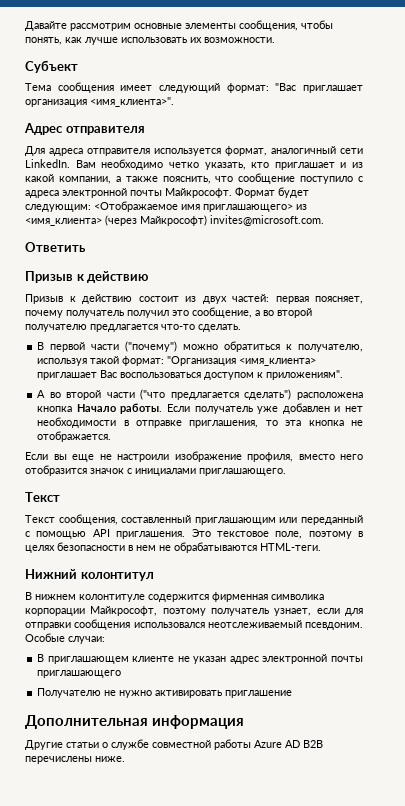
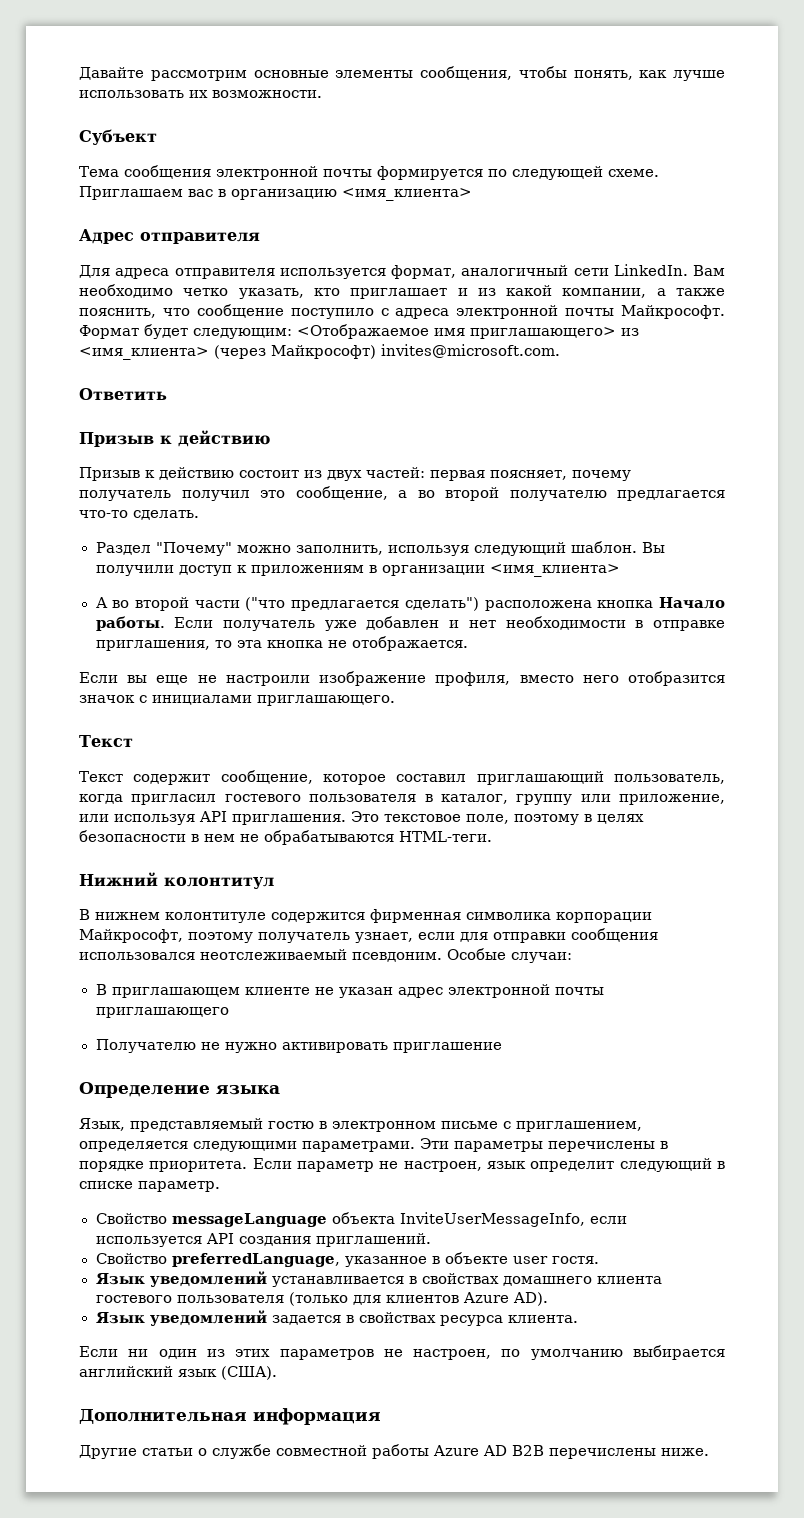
- Тема сообщения имеет следующий формат: "Вас приглашает организация <имя_клиента>".
+ Тема сообщения электронной почты формируется по следующей схеме. Приглашаем вас в организацию <имя_клиента>
- В первой части ("почему") можно обратиться к получателю, используя такой формат: "Организация <имя_клиента> приглашает Вас воспользоваться доступом к приложениям".
+ Раздел "Почему" можно заполнить, используя следующий шаблон. Вы получили доступ к приложениям в организации <имя_клиента>
- Текст сообщения, составленный приглашающим или переданный с помощью API приглашения.
+ Текст содержит сообщение, которое составил приглашающий пользователь, когда пригласил гостевого пользователя в каталог, группу или приложение, или используя API приглашения.
+ Определение языка
+ Язык, представляемый гостю в электронном письме с приглашением, определяется следующими параметрами. Эти параметры перечислены в порядке приоритета. Если параметр не настроен, язык определит следующий в списке параметр.
+ Свойство messageLanguage объекта InviteUserMessageInfo, если используется API создания приглашений.
+ Свойство preferredLanguage, указанное в объекте user гостя.
+ Язык уведомлений устанавливается в свойствах домашнего клиента гостевого пользователя (только для клиентов Azure AD).
+ Язык уведомлений задается в свойствах ресурса клиента.
+ Если ни один из этих параметров не настроен, по умолчанию выбирается английский язык (США).

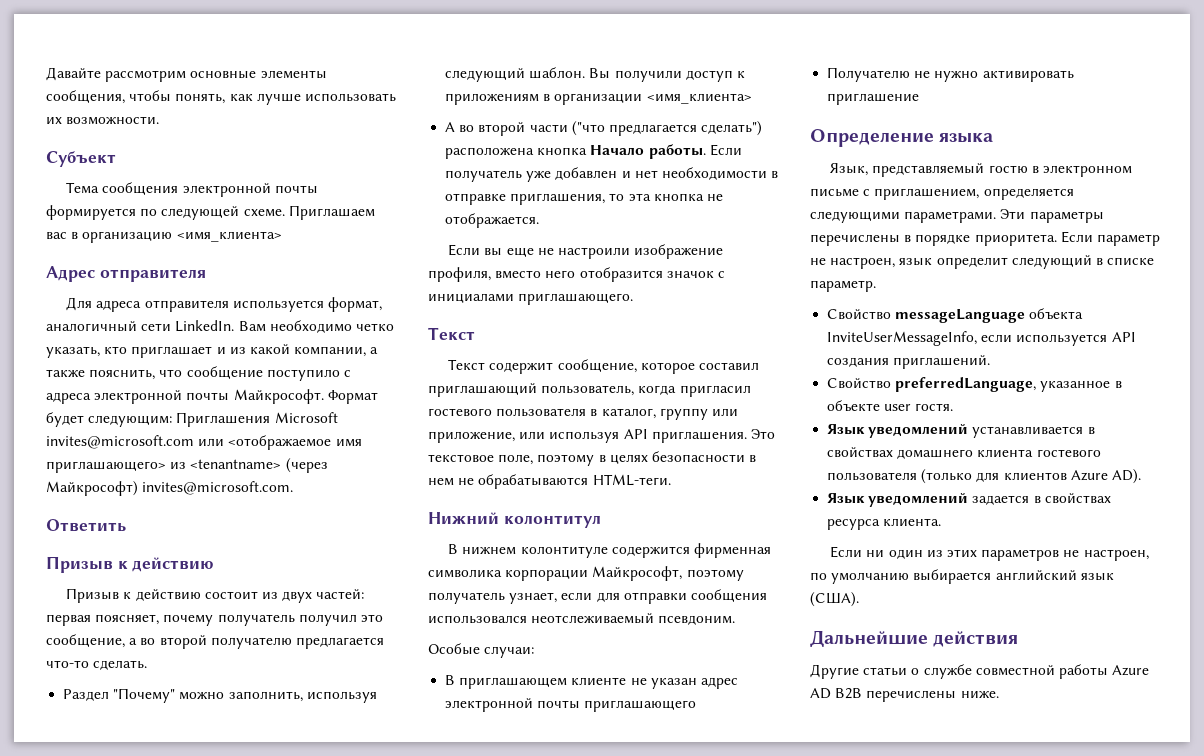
- Формат будет следующим: <Отображаемое имя приглашающего> из <имя_клиента> (через Майкрософт) invites@microsoft.com.
+ Формат будет следующим: Приглашения Microsoft invites@microsoft.com или <отображаемое имя приглашающего> из <tenantname> (через Майкрософт) invites@microsoft.com.
- В нижнем колонтитуле содержится фирменная символика корпорации Майкрософт, поэтому получатель узнает, если для отправки сообщения использовался неотслеживаемый псевдоним. Особые случаи:
+ В нижнем колонтитуле содержится фирменная символика корпорации Майкрософт, поэтому получатель узнает, если для отправки сообщения использовался неотслеживаемый псевдоним.
+ Особые случаи:
- Дополнительная информация
+ Дальнейшие действия

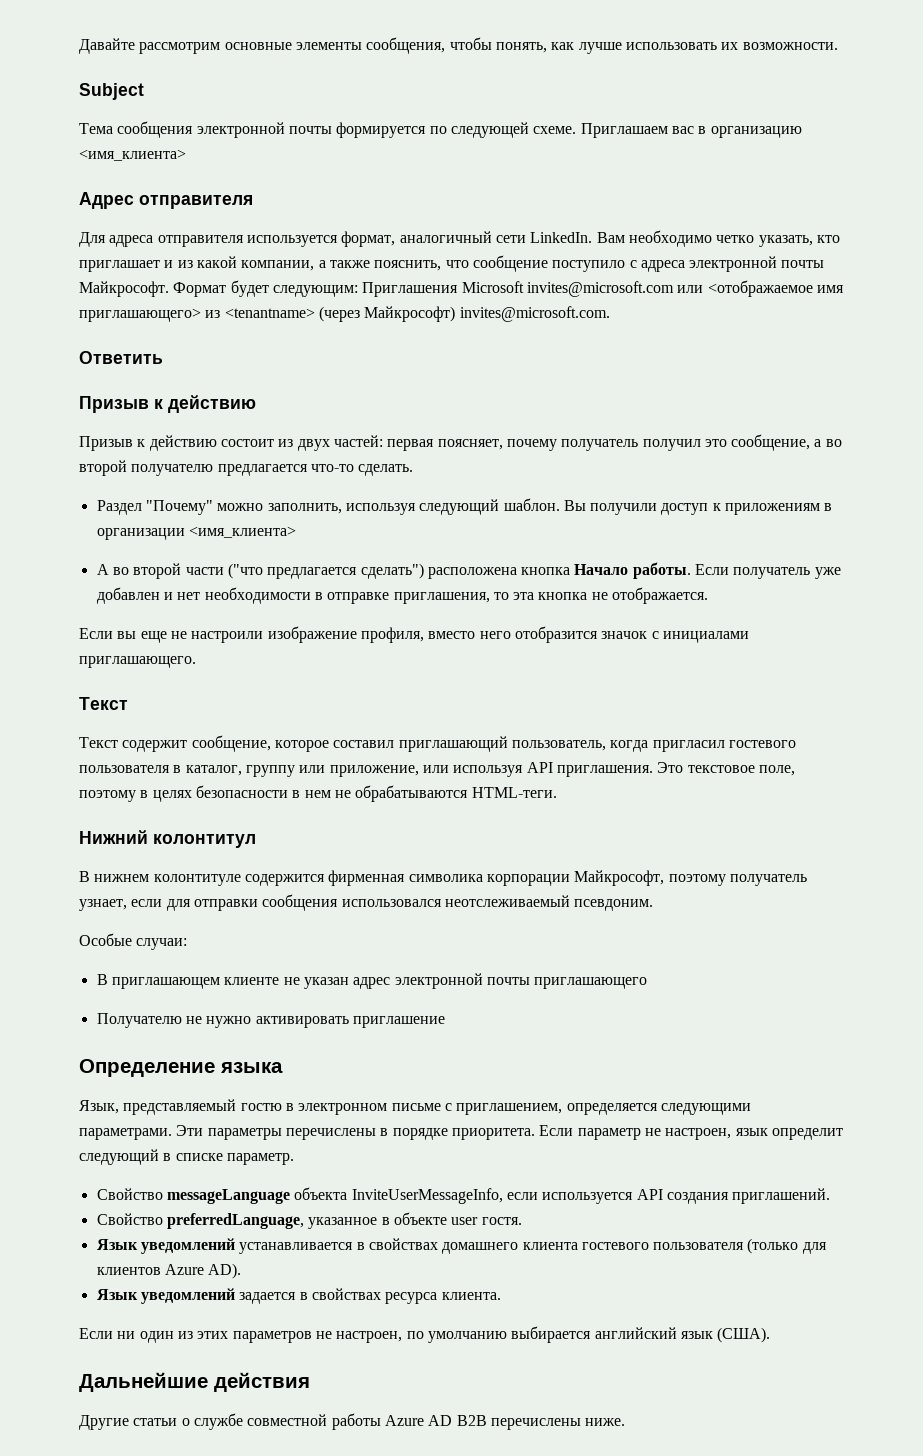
- Субъект
+ Subject

